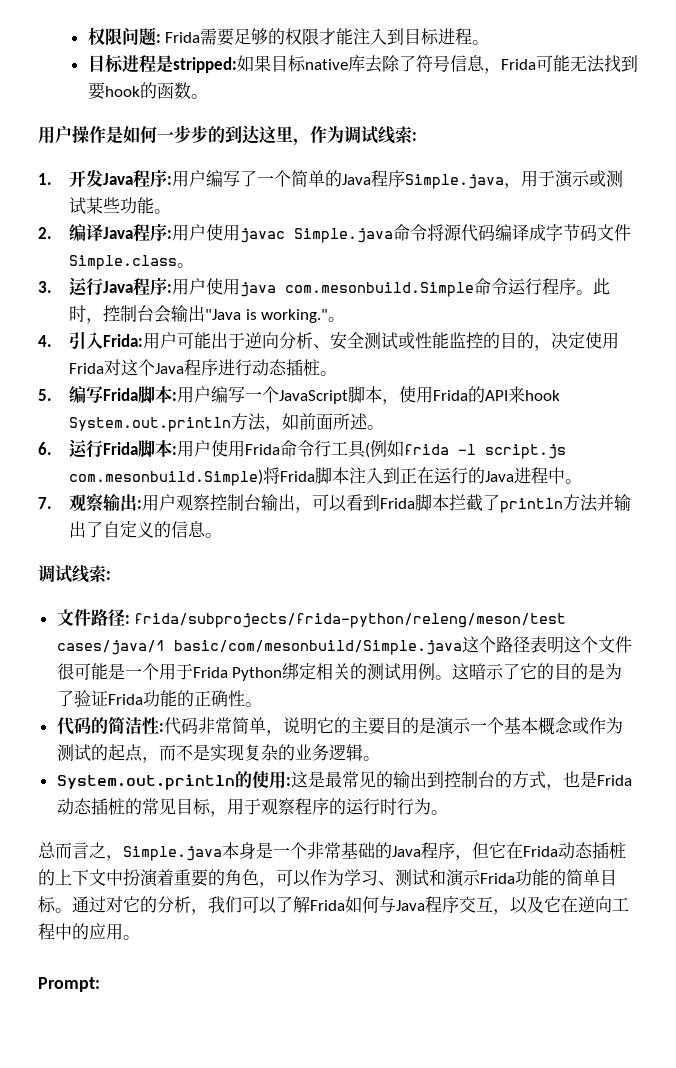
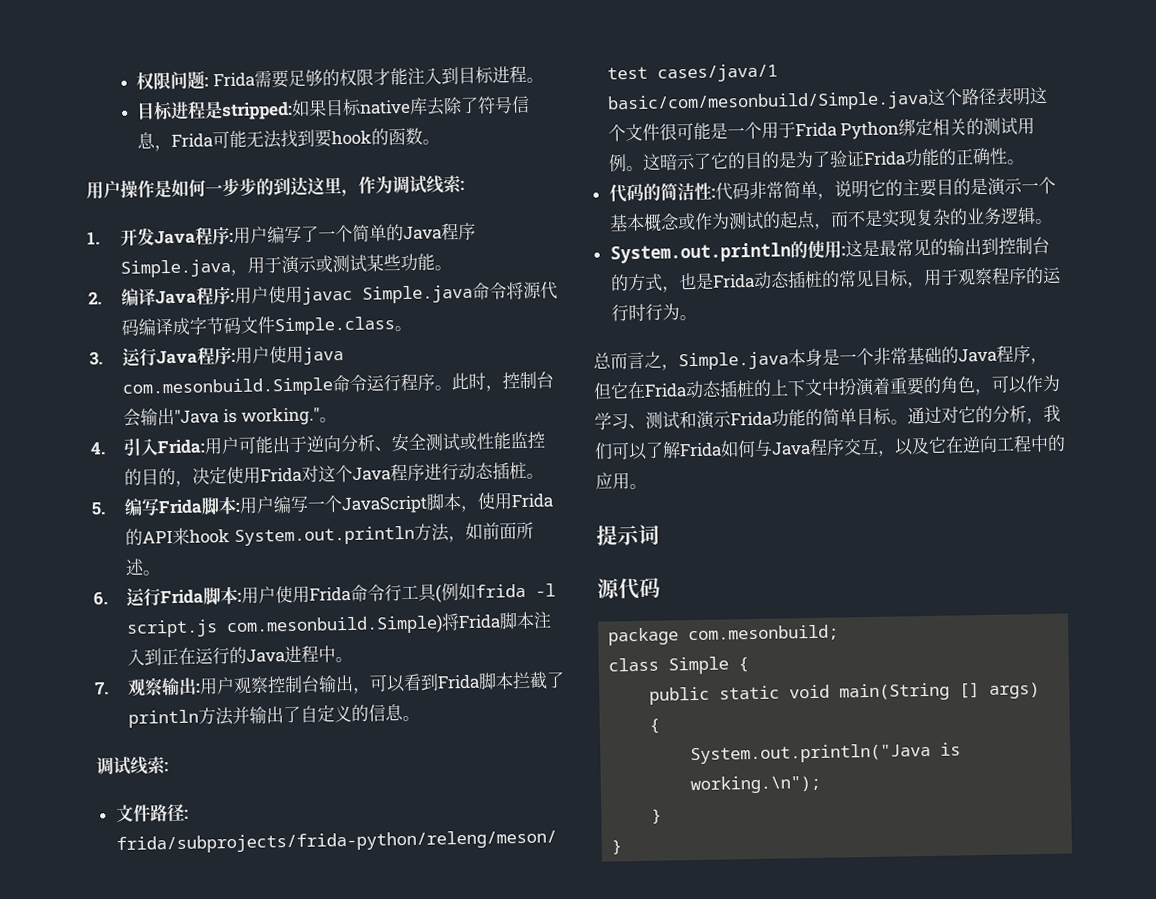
- Prompt:
+ 提示词
+ 源代码
+ package com.mesonbuild;
+ class Simple {
+ public static void main(String [] args) {
+ System.out.println("Java is working.\n");
+ }
+ }

